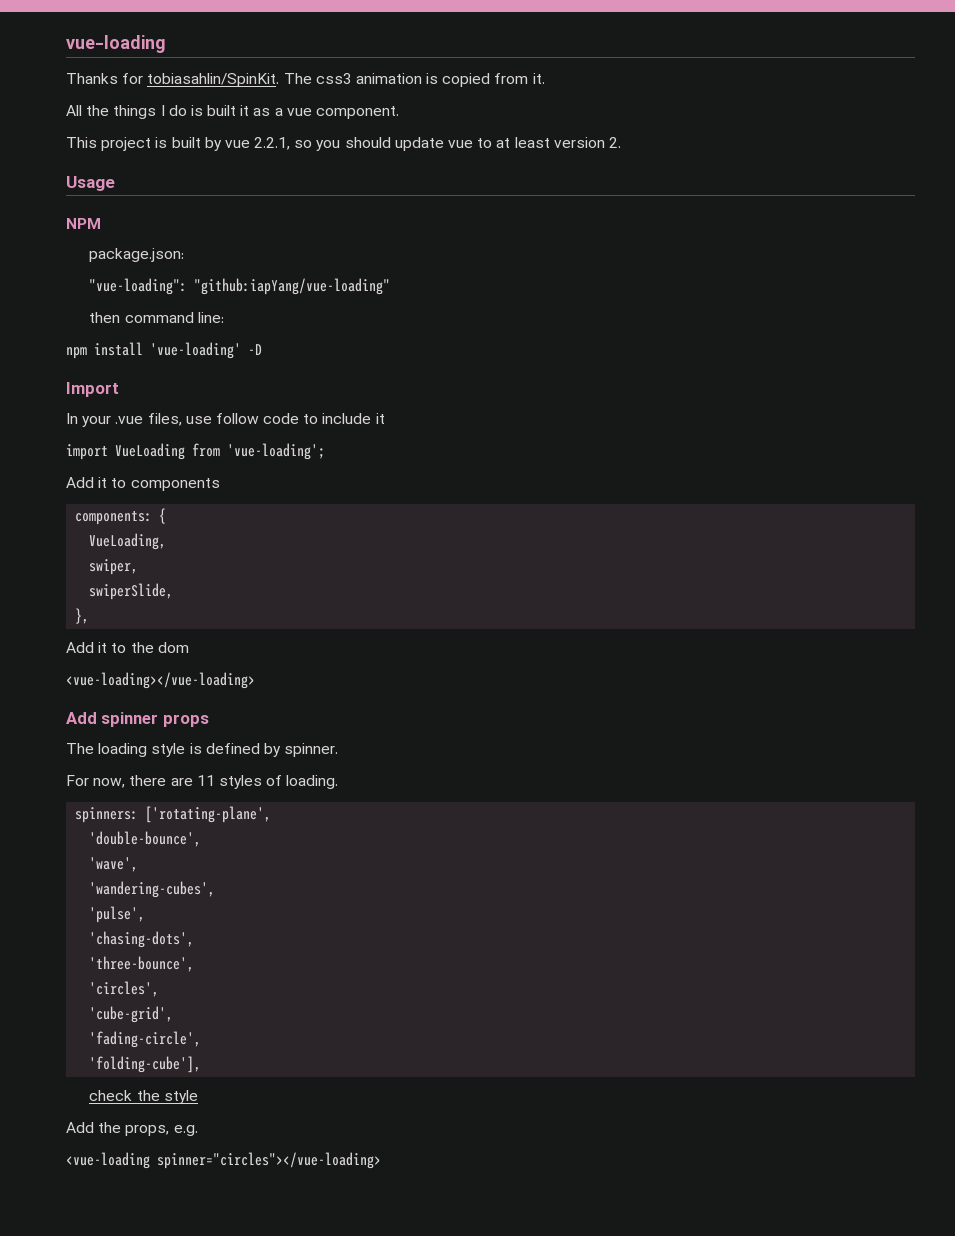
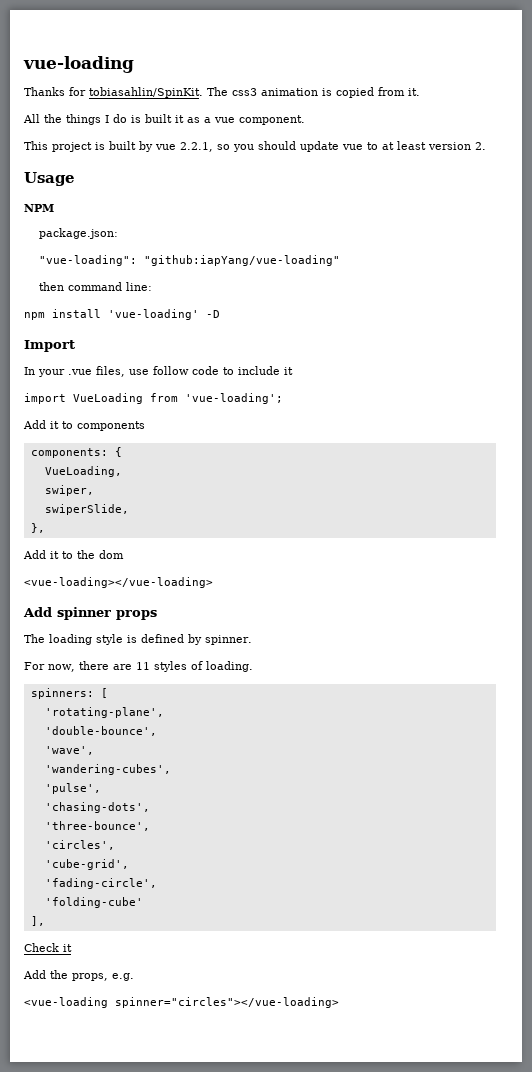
- spinners: ['rotating-plane',
+ spinners: [
+ 'rotating-plane',
- 'folding-cube'],
- check the style
+ 'folding-cube'
+ ],
+ Check it

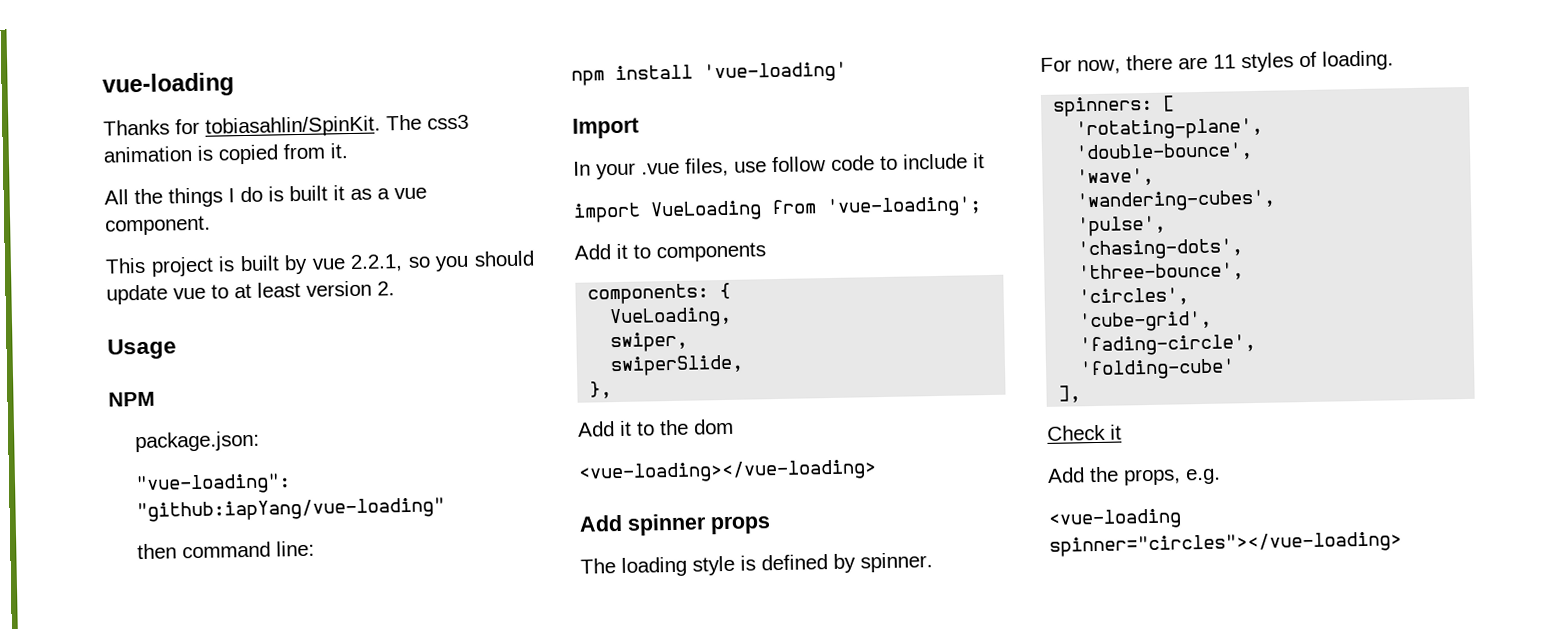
- npm install 'vue-loading' -D
+ npm install 'vue-loading'

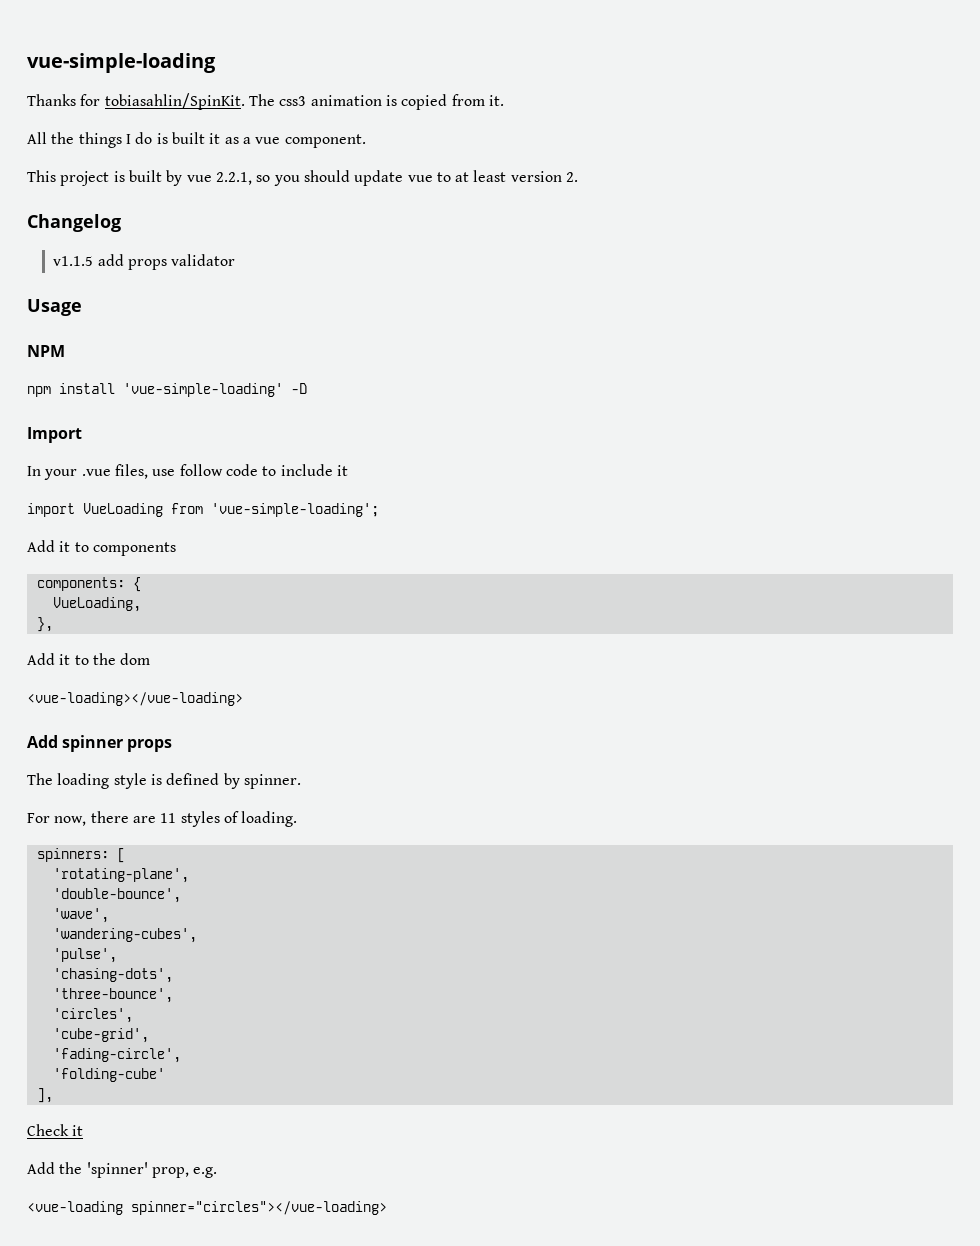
- vue-loading
+ vue-simple-loading
+ Changelog
+ v1.1.5 add props validator
  Usage
  NPM
- package.json:
- "vue-loading": "github:iapYang/vue-loading"
- then command line:
- npm install 'vue-loading'
+ npm install 'vue-simple-loading' -D
- import VueLoading from 'vue-loading';
+ import VueLoading from 'vue-simple-loading';
- swiper,
- swiperSlide,
- Add the props, e.g.
+ Add the 'spinner' prop, e.g.

